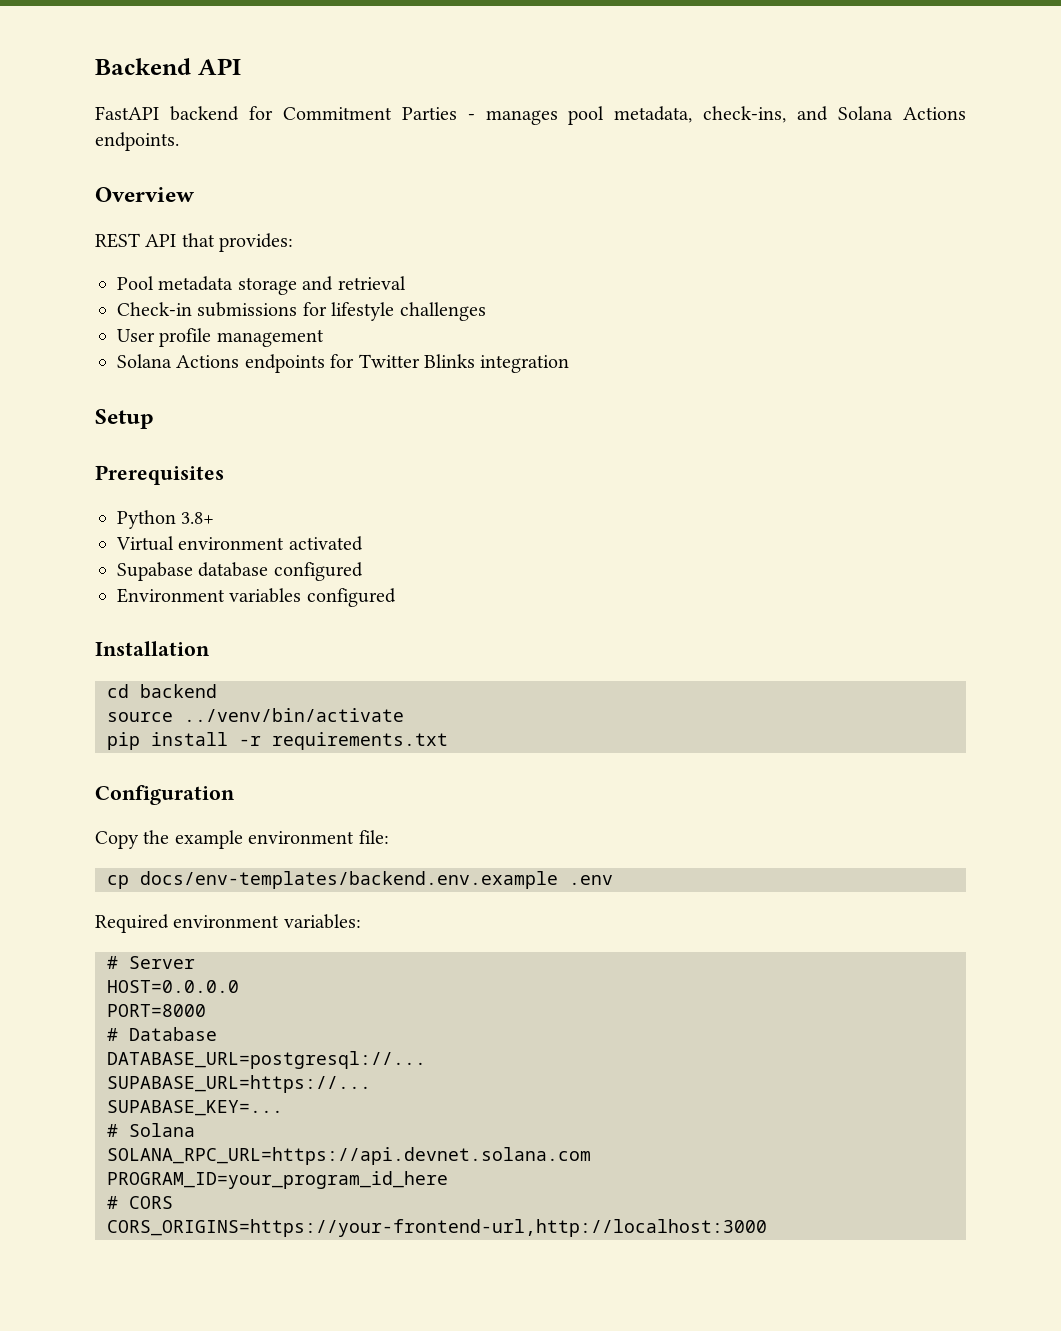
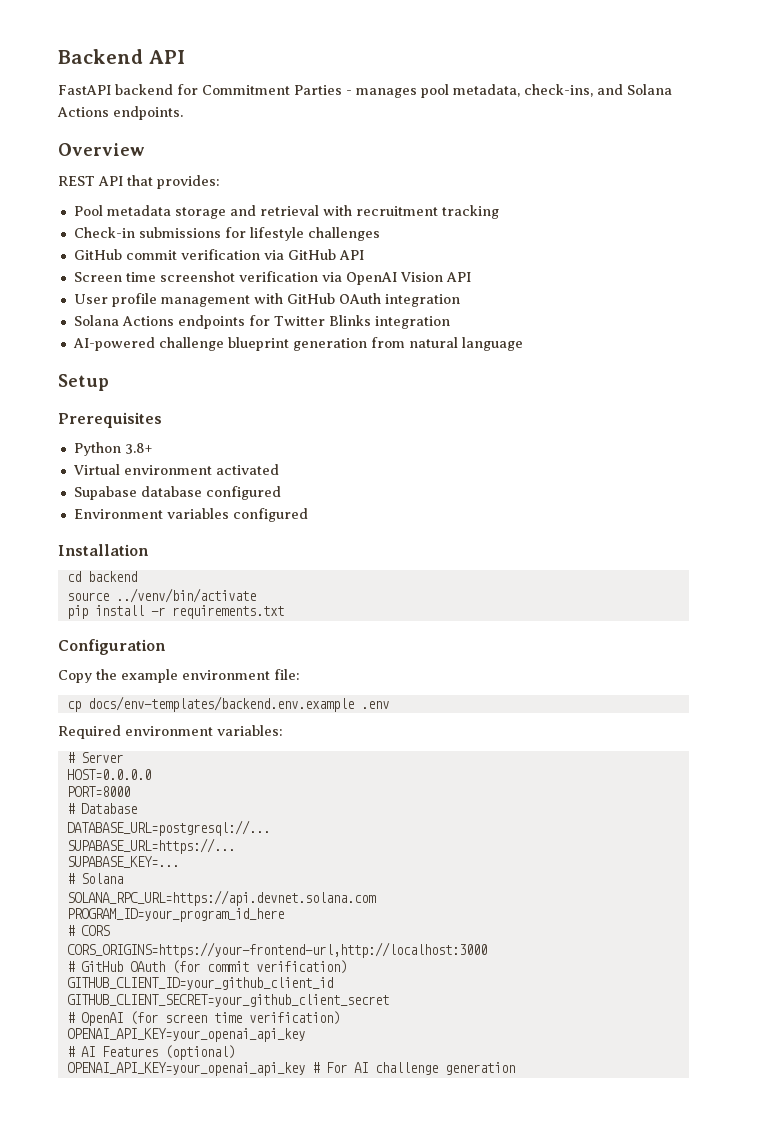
- Pool metadata storage and retrieval
+ Pool metadata storage and retrieval with recruitment tracking
+ GitHub commit verification via GitHub API
+ Screen time screenshot verification via OpenAI Vision API
- User profile management
+ User profile management with GitHub OAuth integration
+ AI-powered challenge blueprint generation from natural language
+ # GitHub OAuth (for commit verification)
+ GITHUB_CLIENT_ID=your_github_client_id
+ GITHUB_CLIENT_SECRET=your_github_client_secret
+ # OpenAI (for screen time verification)
+ OPENAI_API_KEY=your_openai_api_key
+ # AI Features (optional)
+ OPENAI_API_KEY=your_openai_api_key # For AI challenge generation

